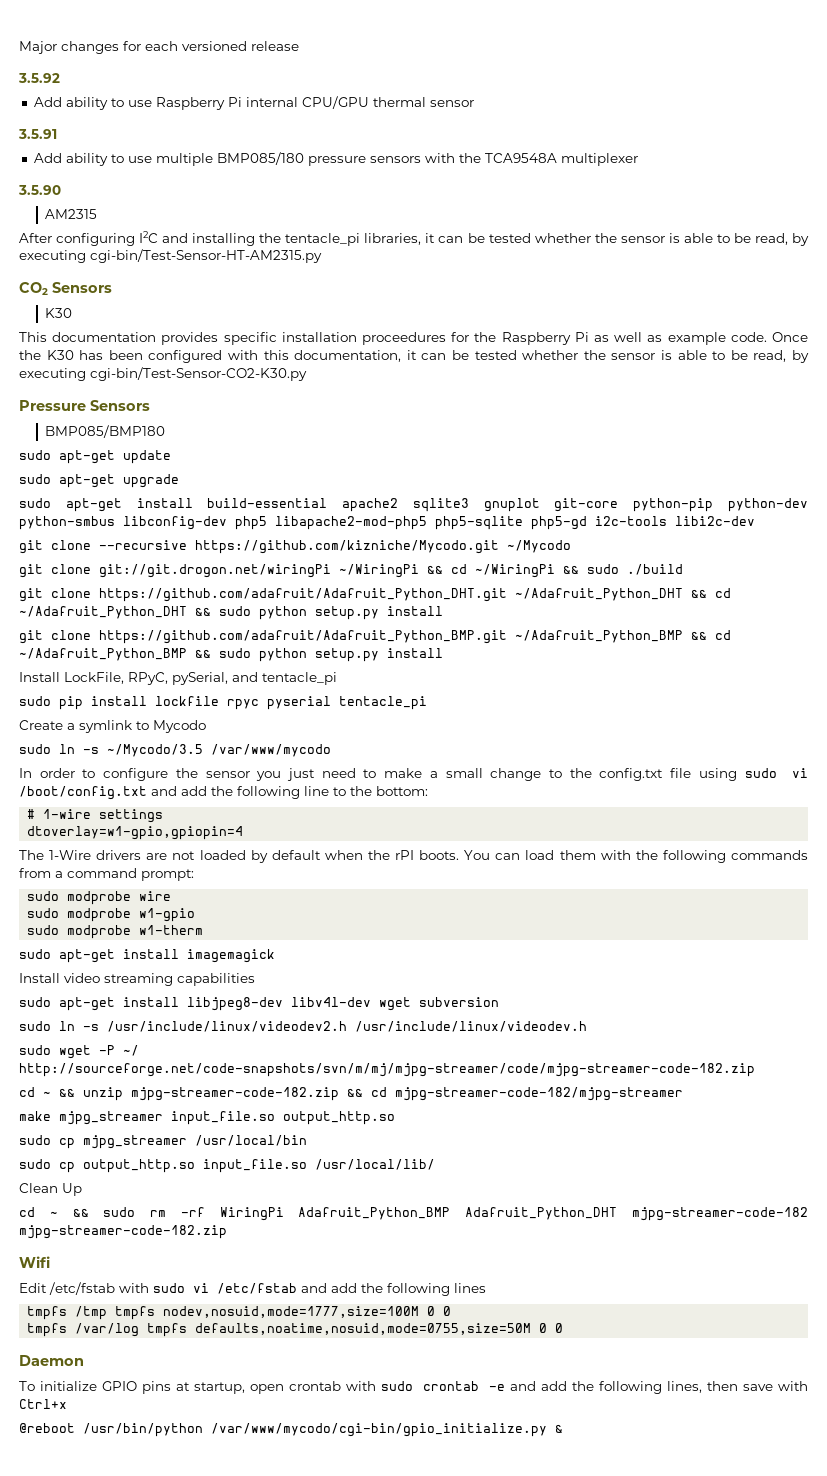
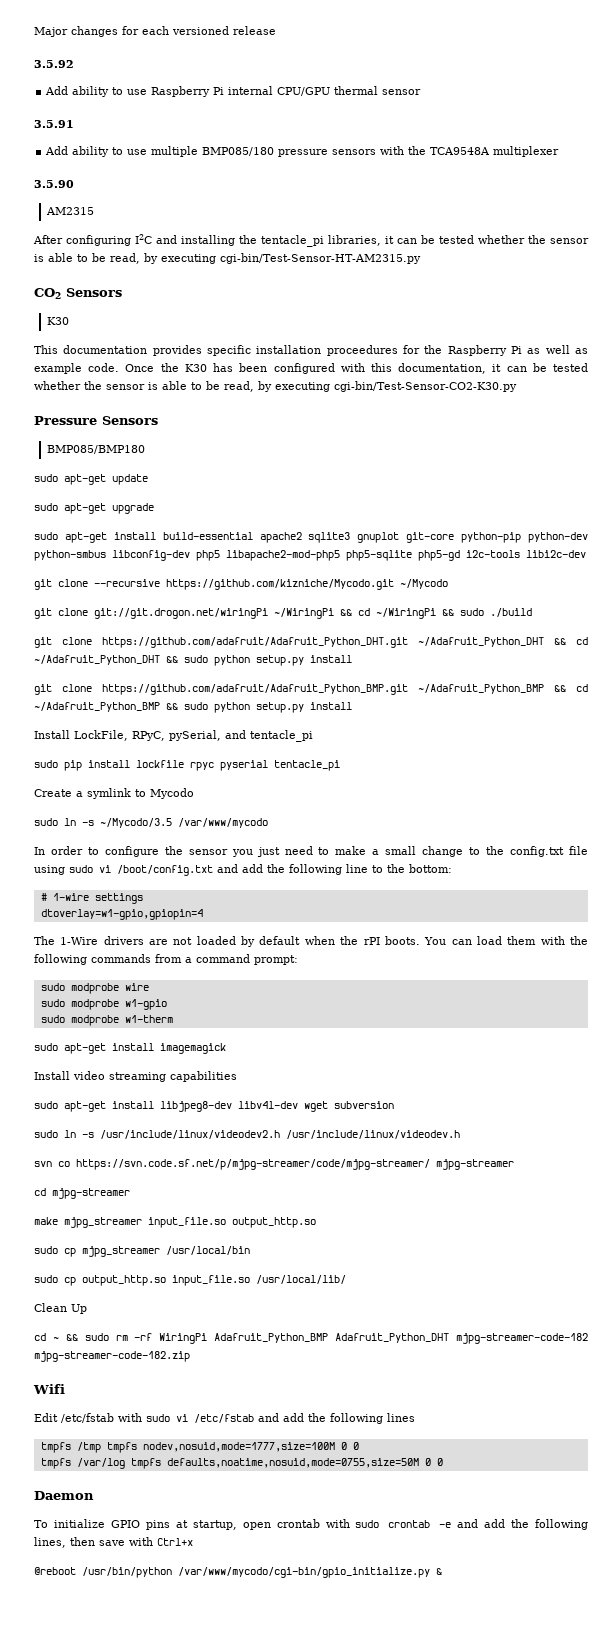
- sudo wget -P ~/ http://sourceforge.net/code-snapshots/svn/m/mj/mjpg-streamer/code/mjpg-streamer-code-182.zip
- cd ~ && unzip mjpg-streamer-code-182.zip && cd mjpg-streamer-code-182/mjpg-streamer
+ svn co https://svn.code.sf.net/p/mjpg-streamer/code/mjpg-streamer/ mjpg-streamer
+ cd mjpg-streamer

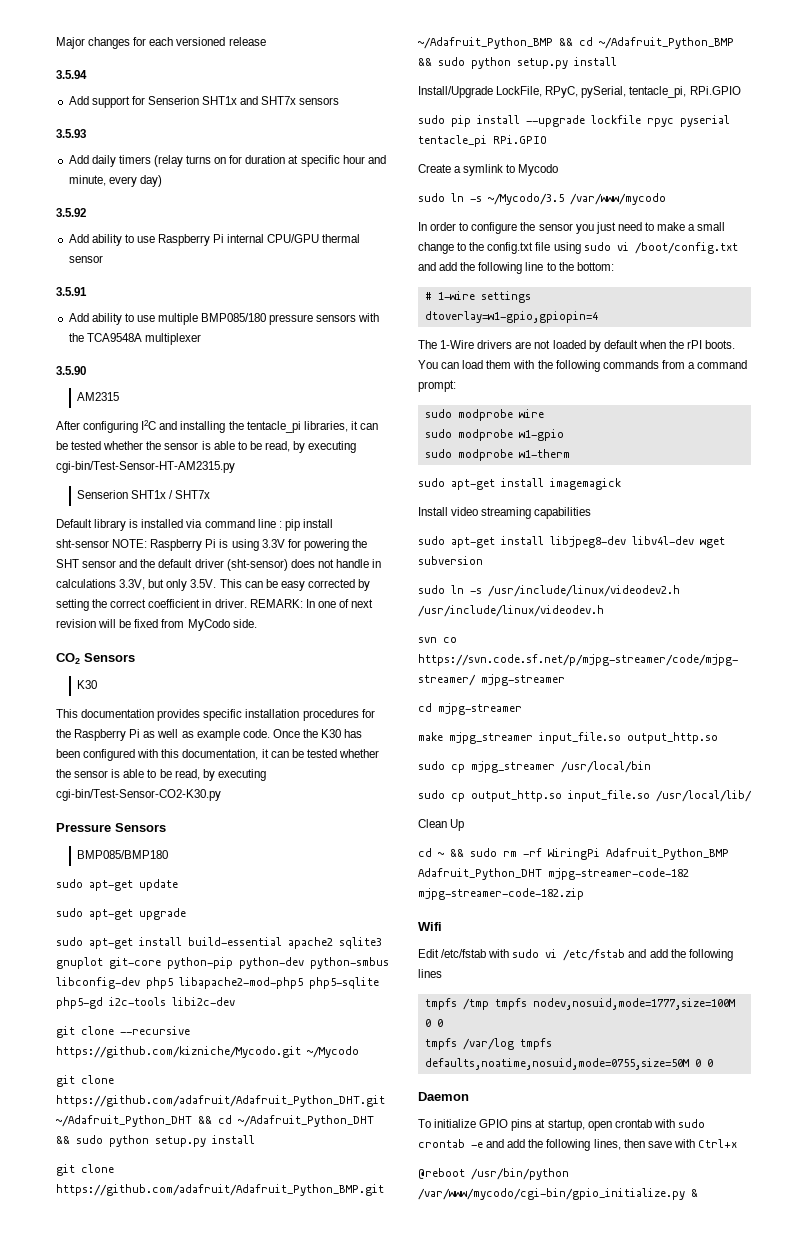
+ 3.5.94
+ Add support for Senserion SHT1x and SHT7x sensors
+ 3.5.93
+ Add daily timers (relay turns on for duration at specific hour and minute, every day)
+ Senserion SHT1x / SHT7x
+ Default library is installed via command line : pip install sht-sensor NOTE: Raspberry Pi is using 3.3V for powering the SHT sensor and the default driver (sht-sensor) does not handle in calculations 3.3V, but only 3.5V. This can be easy corrected by setting the correct coefficient in driver. REMARK: In one of next revision will be fixed from MyCodo side.
- This documentation provides specific installation proceedures for the Raspberry Pi as well as example code.
+ This documentation provides specific installation procedures for the Raspberry Pi as well as example code.
- git clone git://git.drogon.net/wiringPi ~/WiringPi && cd ~/WiringPi && sudo ./build
- Install LockFile, RPyC, pySerial, and tentacle_pi
+ Install/Upgrade LockFile, RPyC, pySerial, tentacle_pi, RPi.GPIO
- sudo pip install lockfile rpyc pyserial tentacle_pi
+ sudo pip install --upgrade lockfile rpyc pyserial tentacle_pi RPi.GPIO

